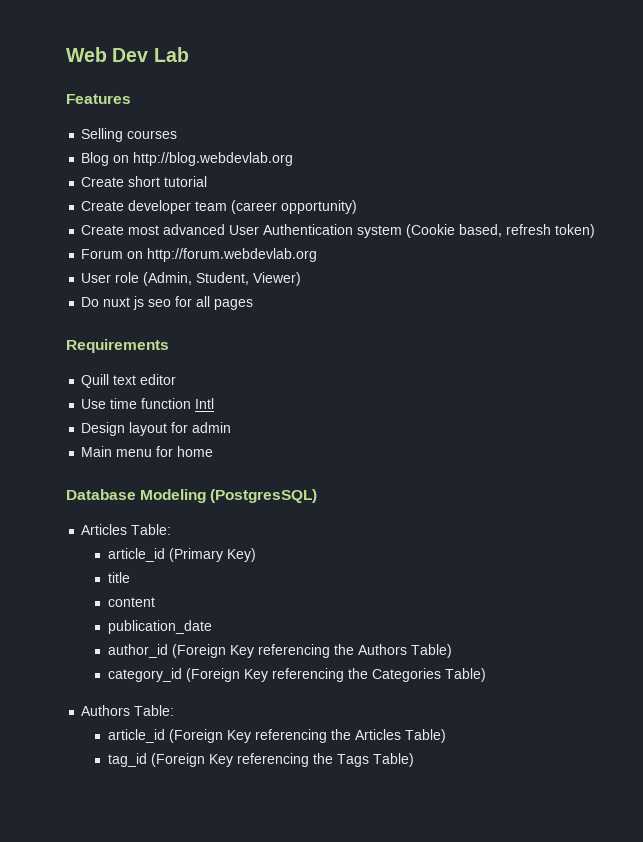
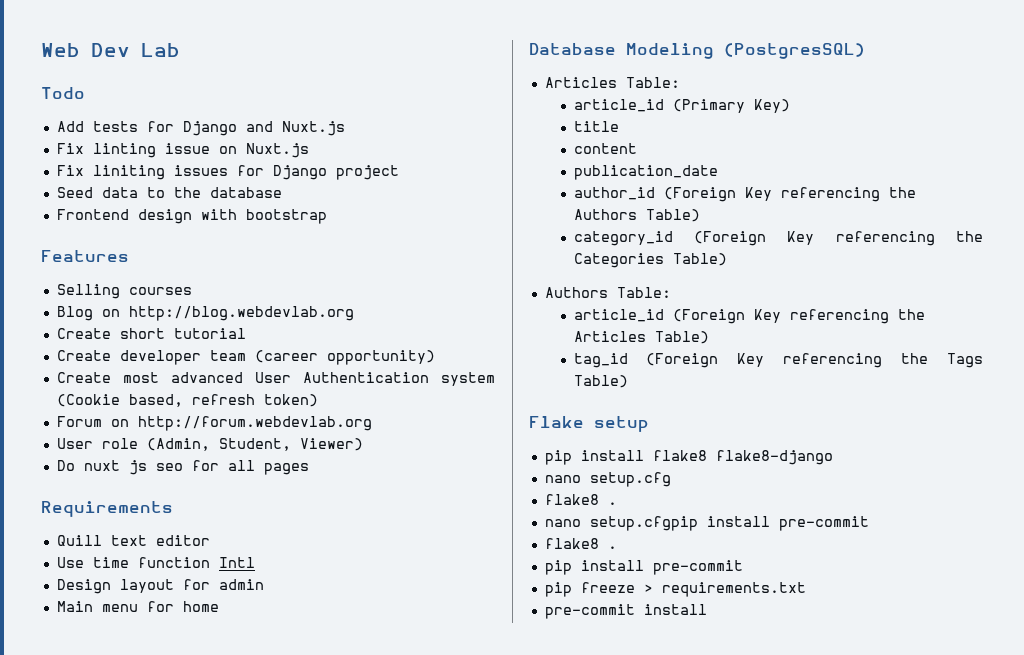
+ Todo
+ Add tests for Django and Nuxt.js
+ Fix linting issue on Nuxt.js
+ Fix liniting issues for Django project
+ Seed data to the database
+ Frontend design with bootstrap
+ Flake setup
+ pip install flake8 flake8-django
+ nano setup.cfg
+ flake8 .
+ nano setup.cfgpip install pre-commit
+ flake8 .
+ pip install pre-commit
+ pip freeze > requirements.txt
+ pre-commit install

